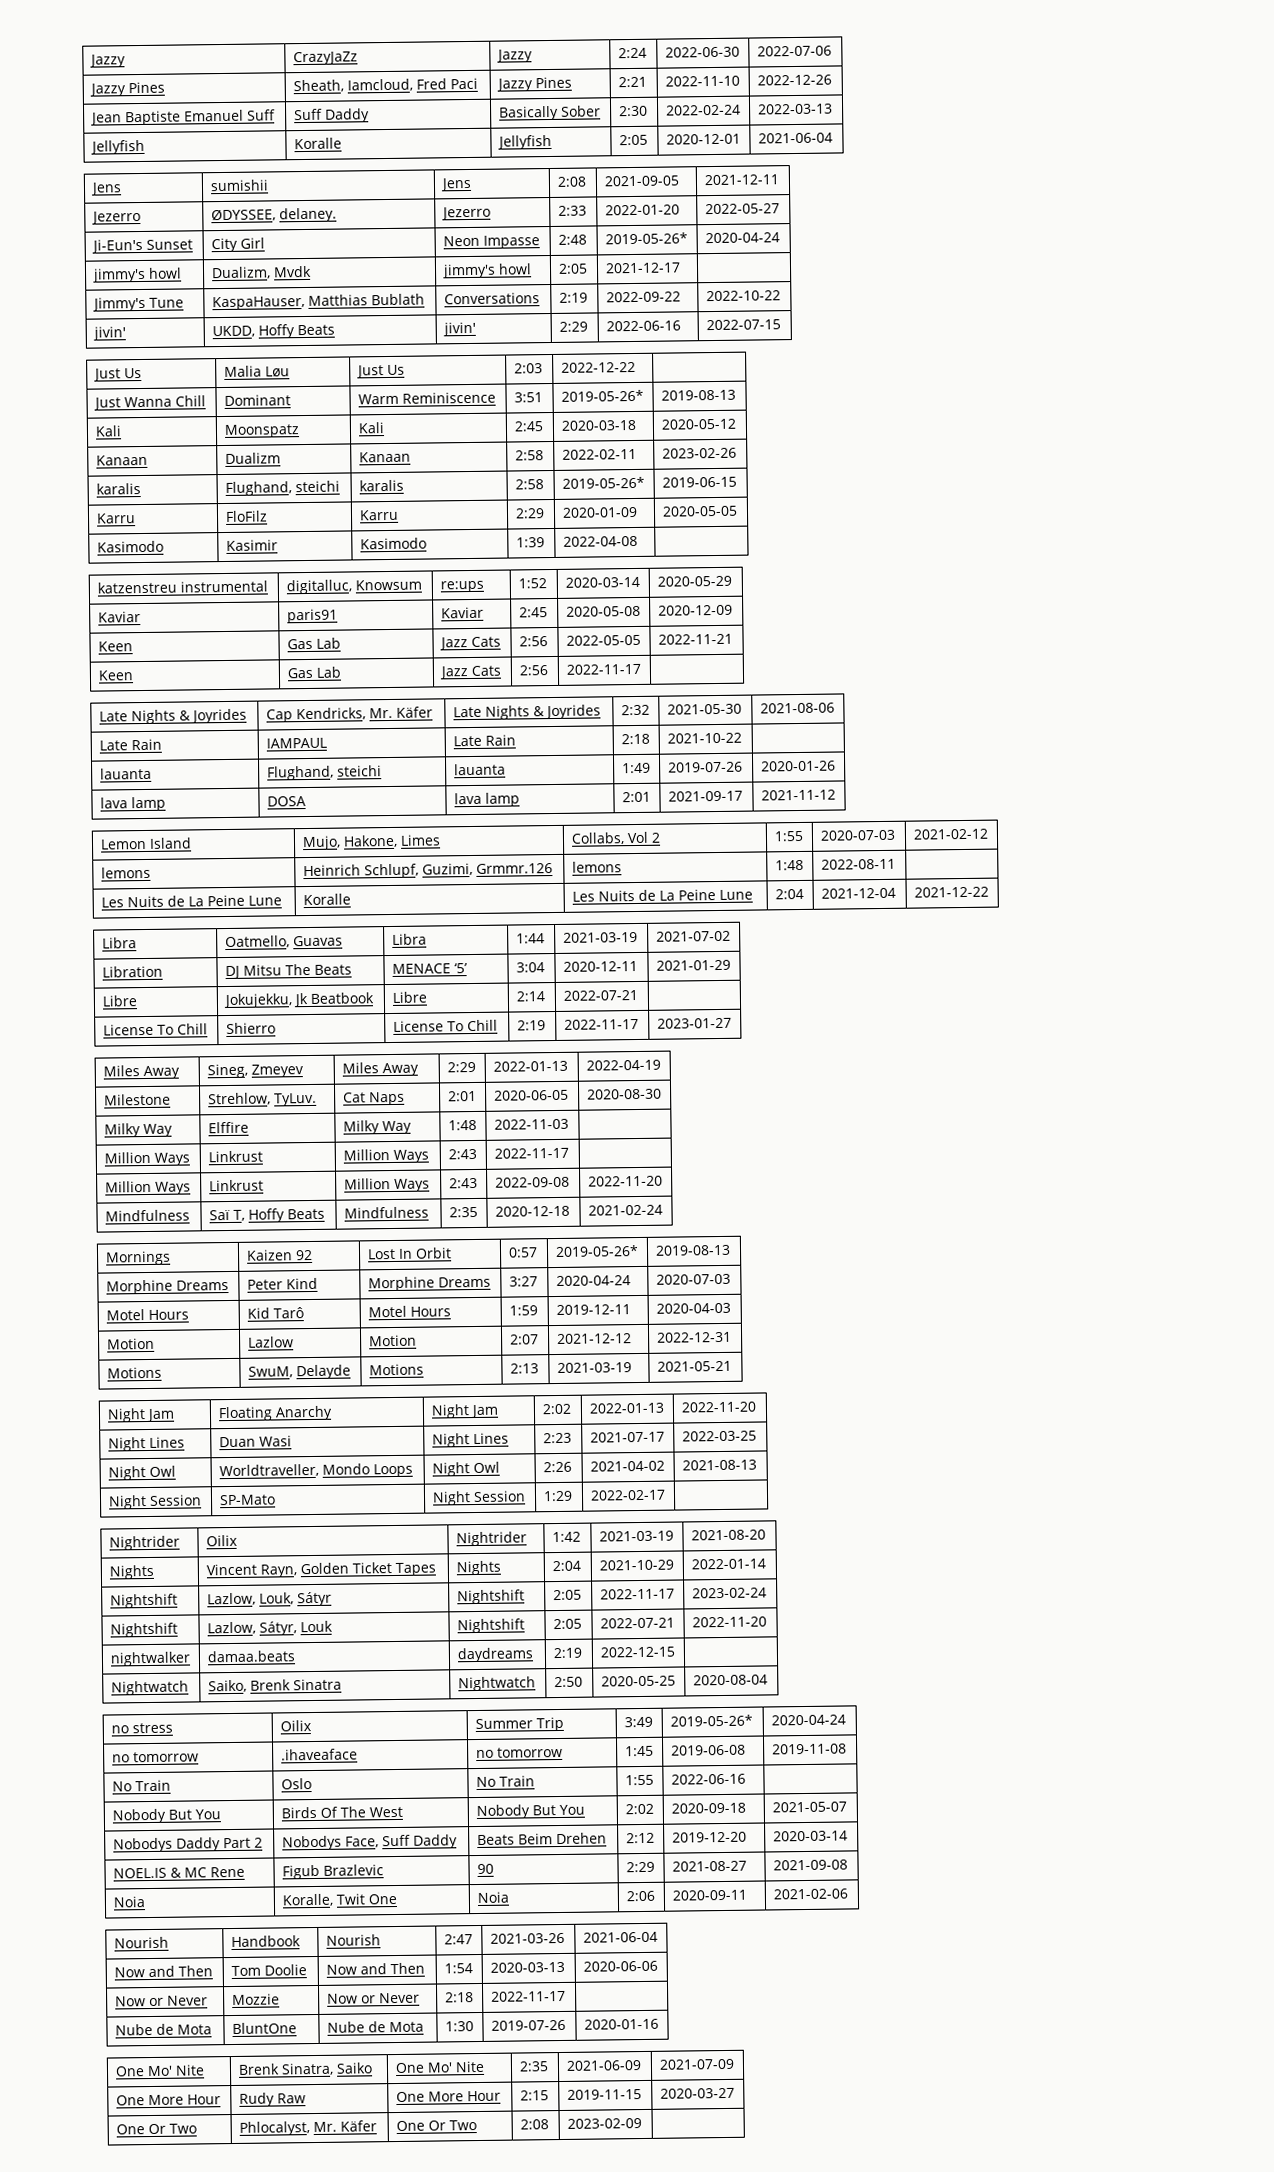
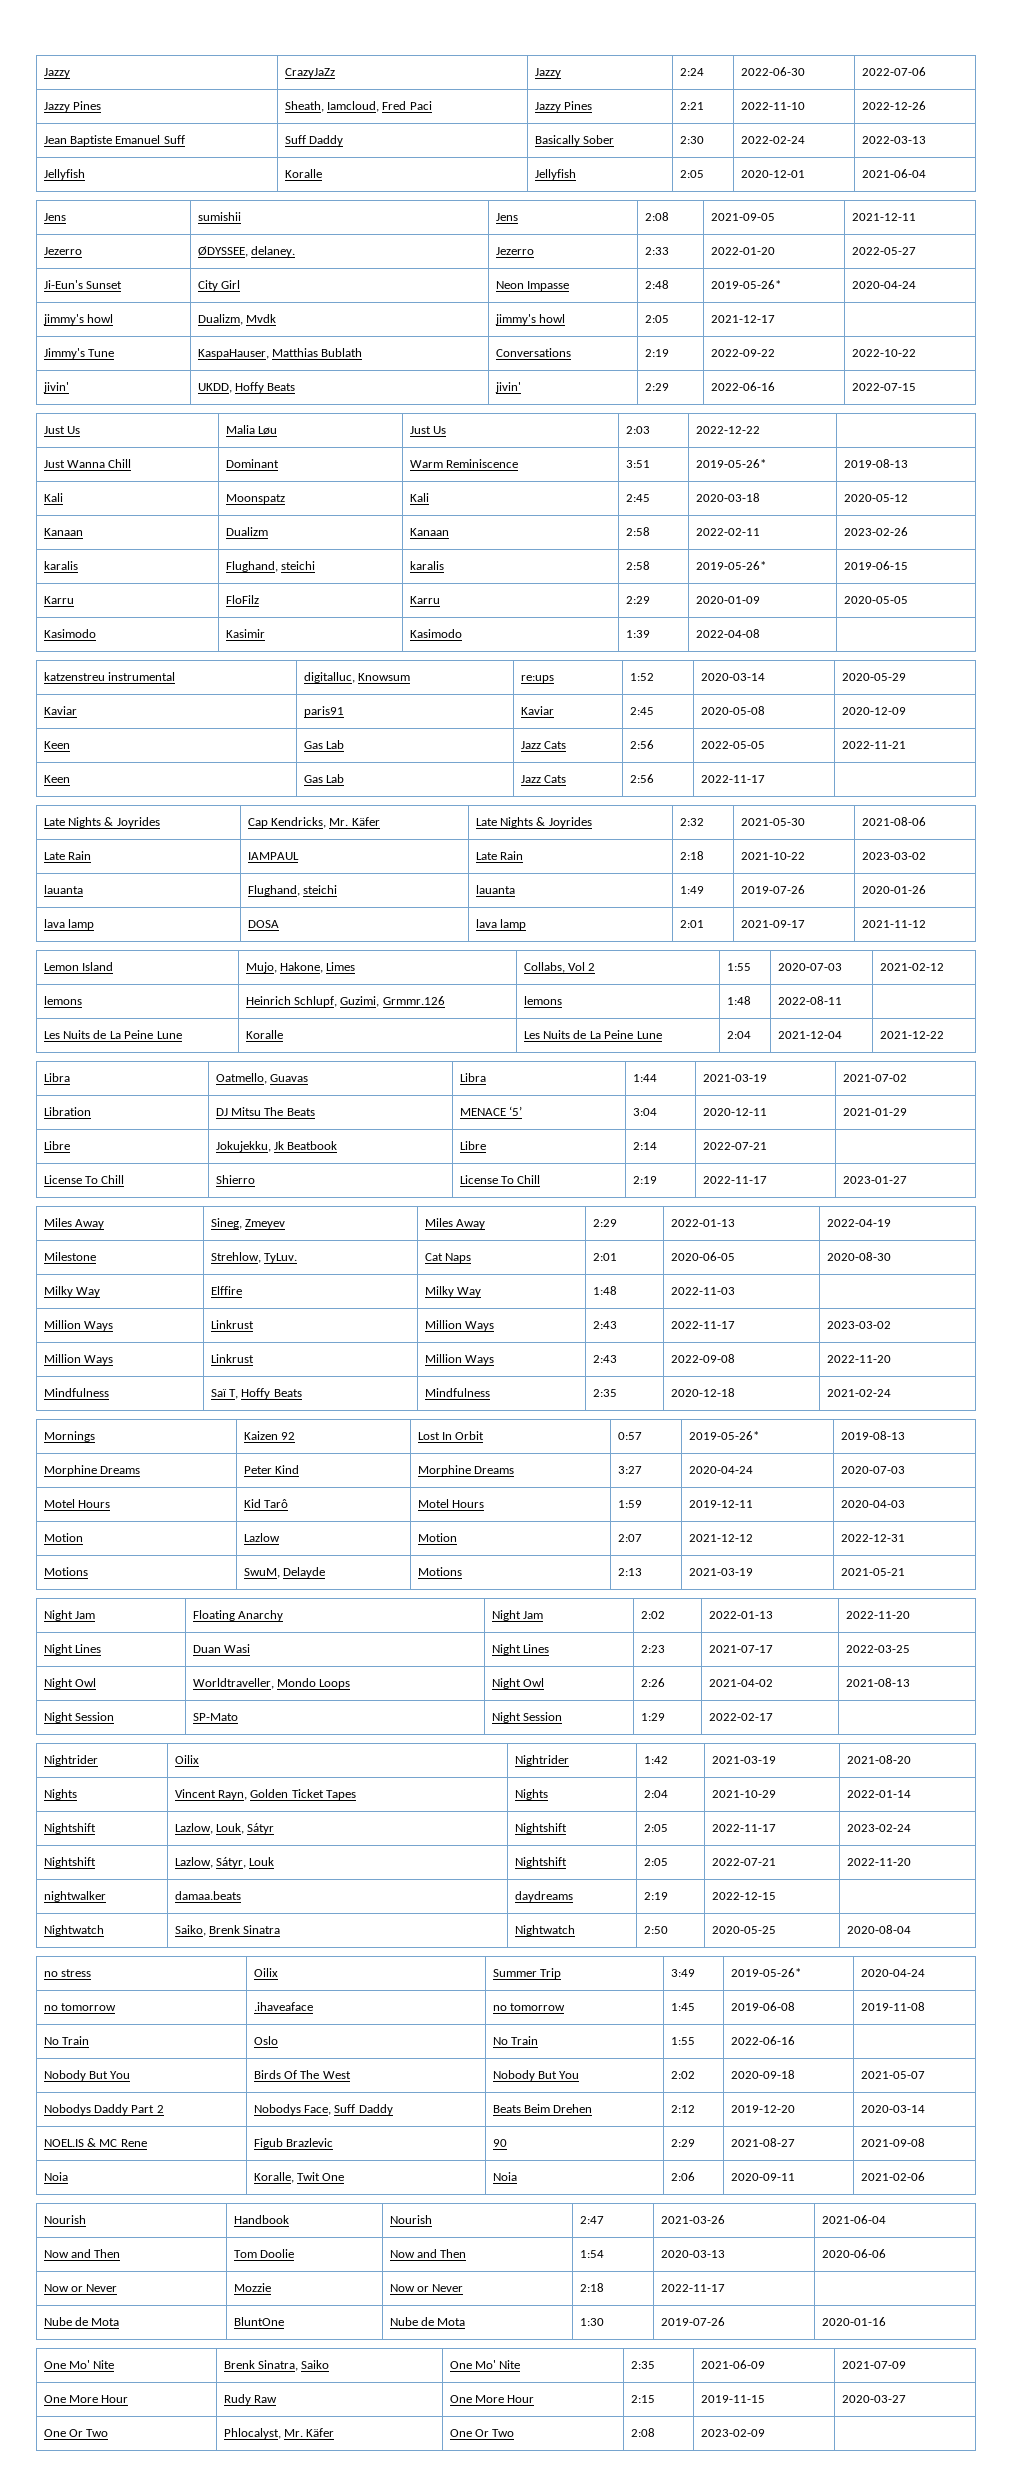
- Late Rain | IAMPAUL | Late Rain | 2:18 | 2021-10-22 |
+ Late Rain | IAMPAUL | Late Rain | 2:18 | 2021-10-22 | 2023-03-02
- Million Ways | Linkrust | Million Ways | 2:43 | 2022-11-17 |
+ Million Ways | Linkrust | Million Ways | 2:43 | 2022-11-17 | 2023-03-02

